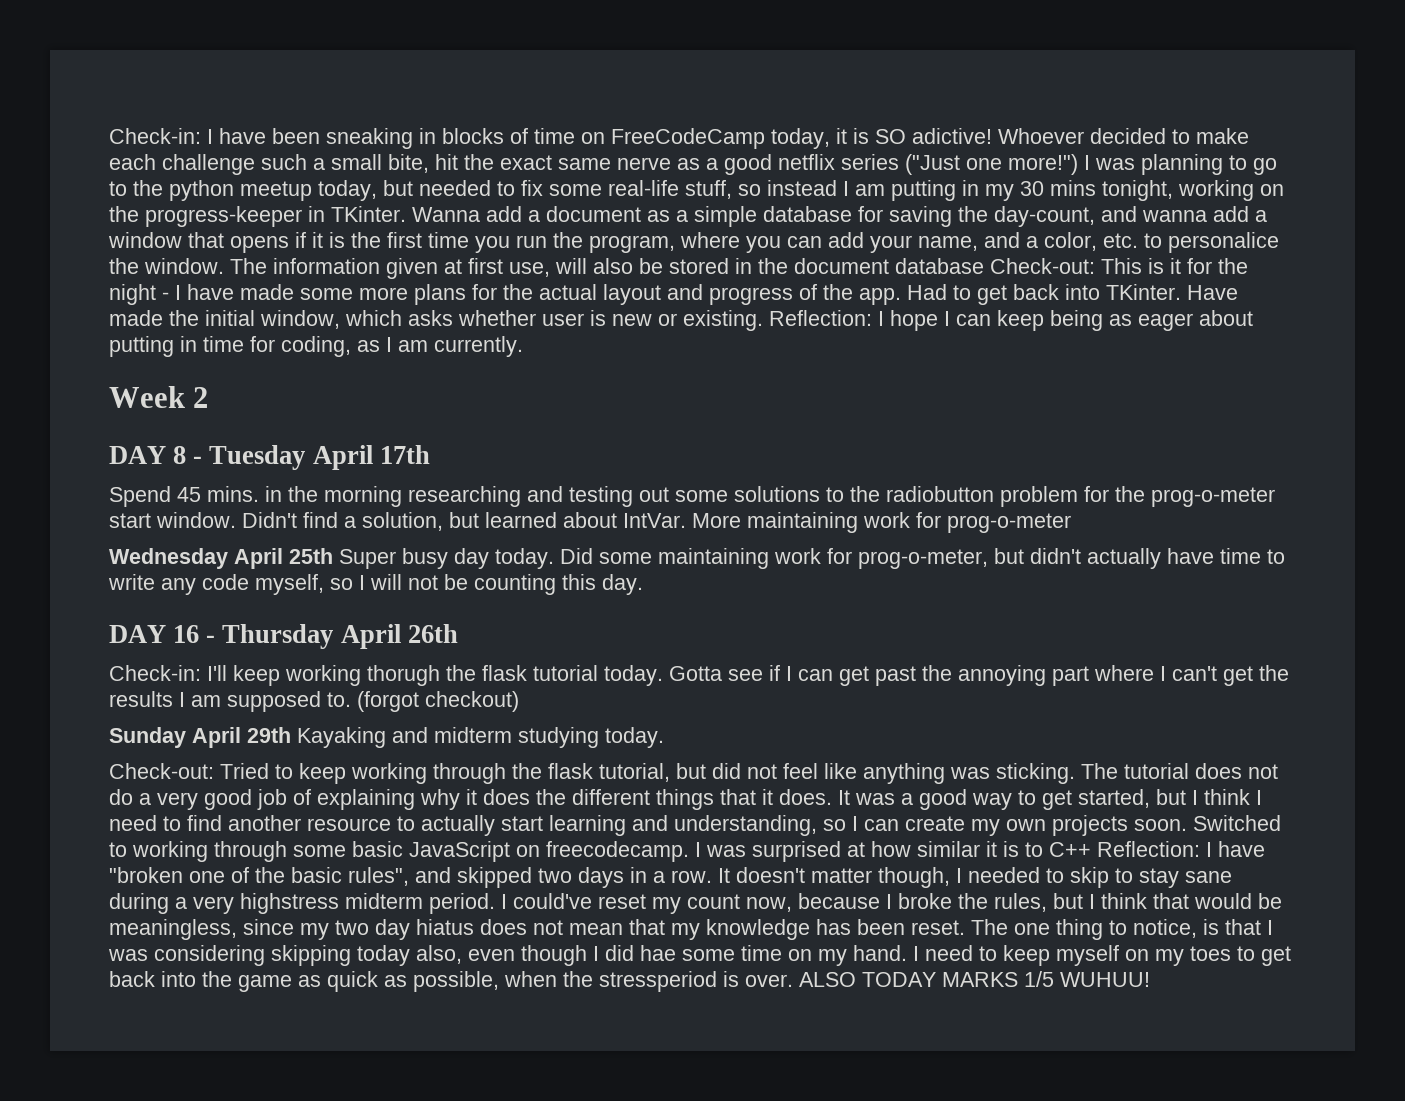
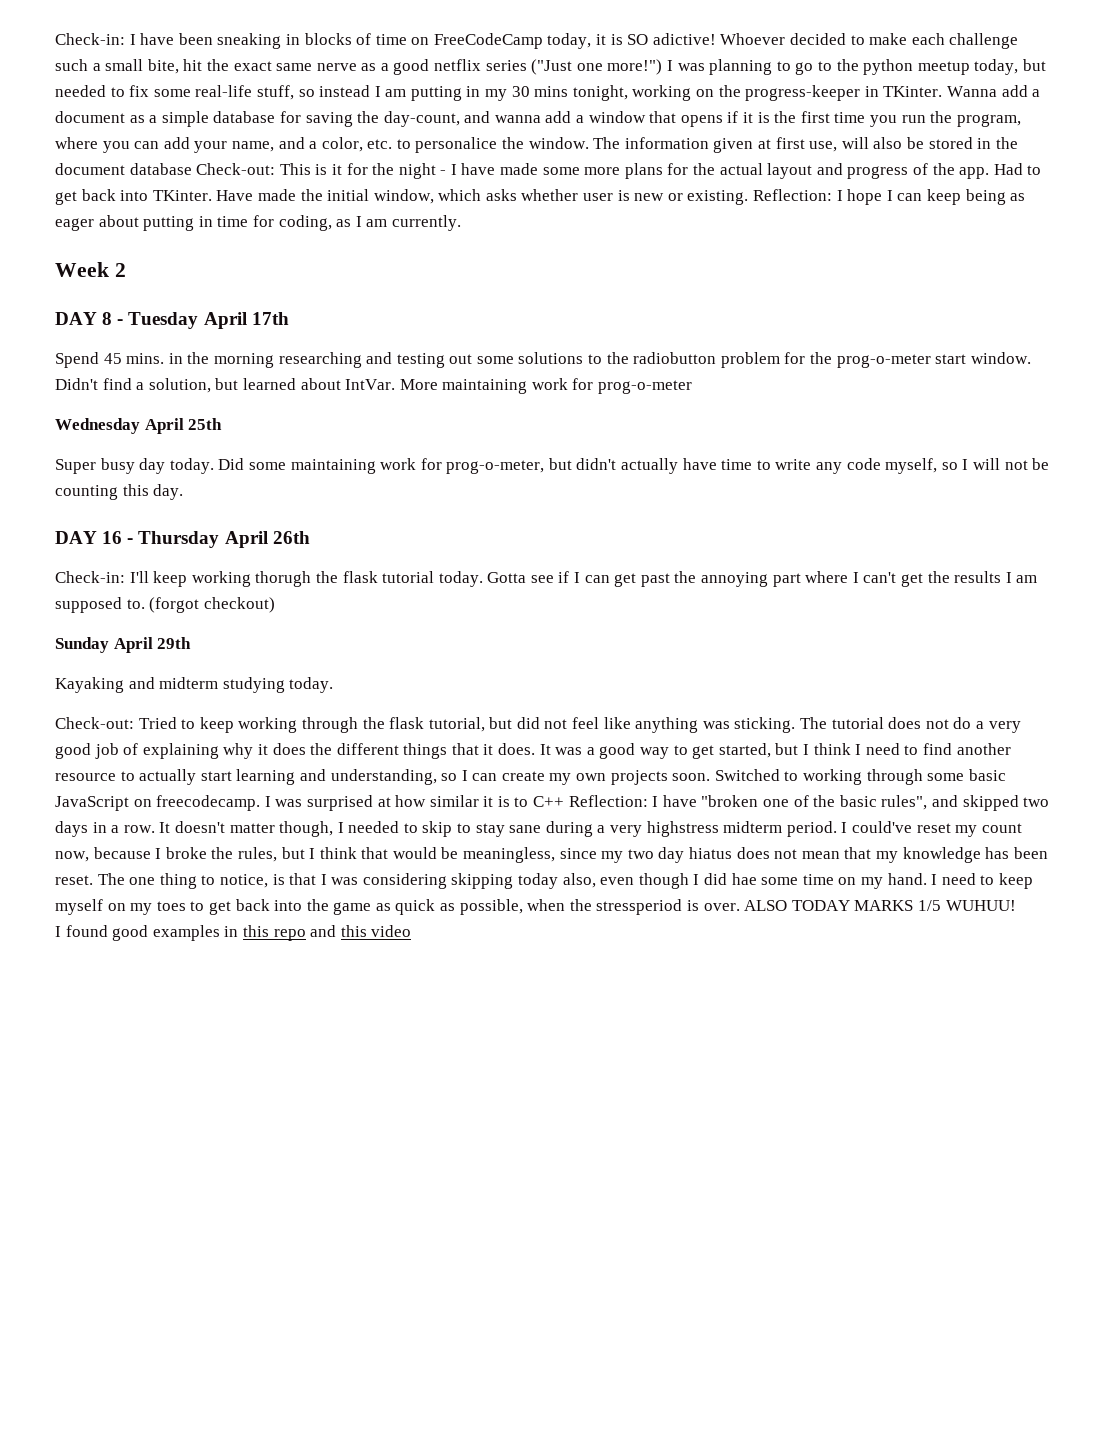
- Wednesday April 25th Super busy day today.
+ Wednesday April 25th
+ Super busy day today.
- Sunday April 29th Kayaking and midterm studying today.
+ Sunday April 29th
+ Kayaking and midterm studying today.
+ I found good examples in this repo and this video

